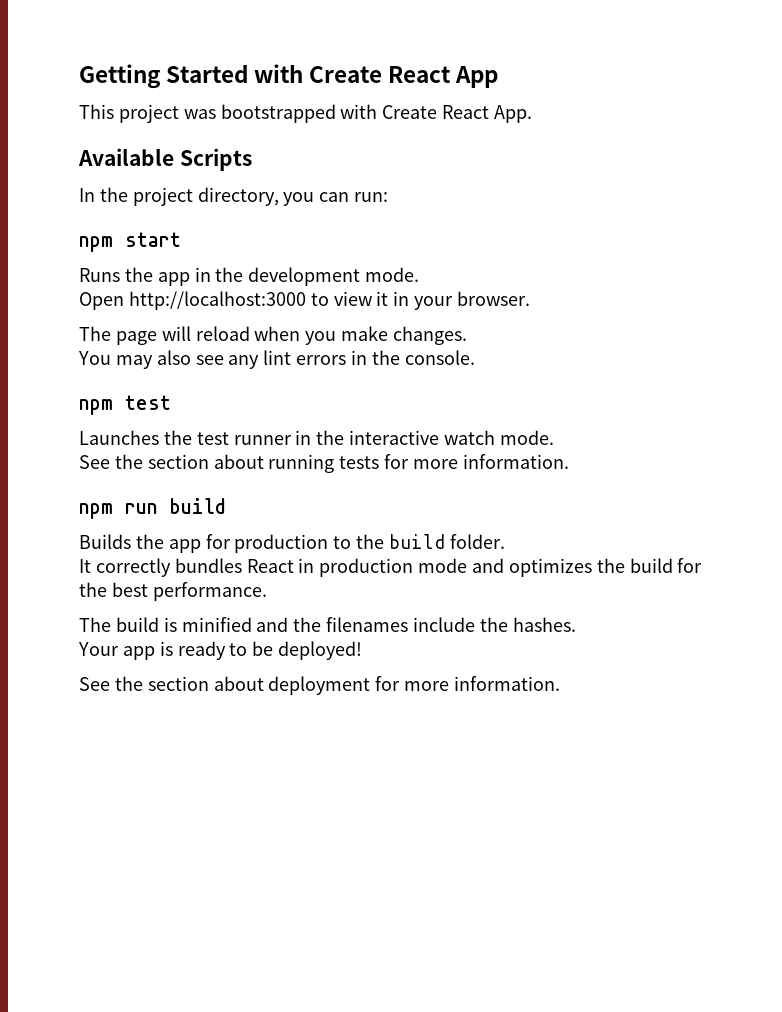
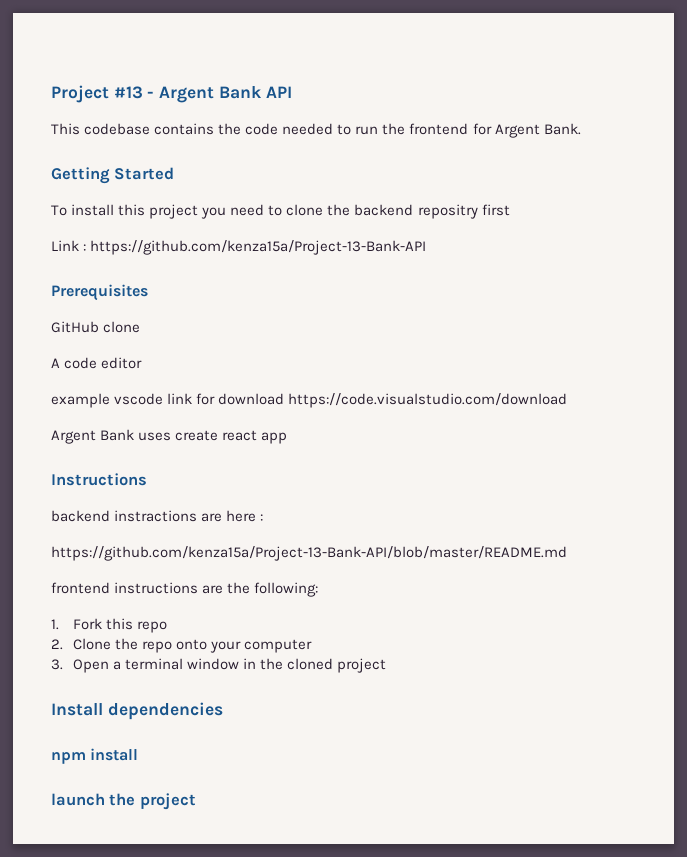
- Getting Started with Create React App
- This project was bootstrapped with Create React App.
- Available Scripts
- In the project directory, you can run:
- npm start
- Runs the app in the development mode.
- Open http://localhost:3000 to view it in your browser.
- The page will reload when you make changes.
- You may also see any lint errors in the console.
- npm test
- Launches the test runner in the interactive watch mode.
- See the section about running tests for more information.
- npm run build
- Builds the app for production to the build folder.
- It correctly bundles React in production mode and optimizes the build for the best performance.
- The build is minified and the filenames include the hashes.
- Your app is ready to be deployed!
- See the section about deployment for more information.
+ Project #13 - Argent Bank API
+ This codebase contains the code needed to run the frontend for Argent Bank.
+ Getting Started
+ To install this project you need to clone the backend repositry first
+ Link : https://github.com/kenza15a/Project-13-Bank-API
+ Prerequisites
+ GitHub clone
+ A code editor
+ example vscode link for download https://code.visualstudio.com/download
+ Argent Bank uses create react app
+ Instructions
+ backend instractions are here :
+ https://github.com/kenza15a/Project-13-Bank-API/blob/master/README.md
+ frontend instructions are the following:
+ 1. Fork this repo
+ 2. Clone the repo onto your computer
+ 3. Open a terminal window in the cloned project
+ Install dependencies
+ npm install
+ launch the project

